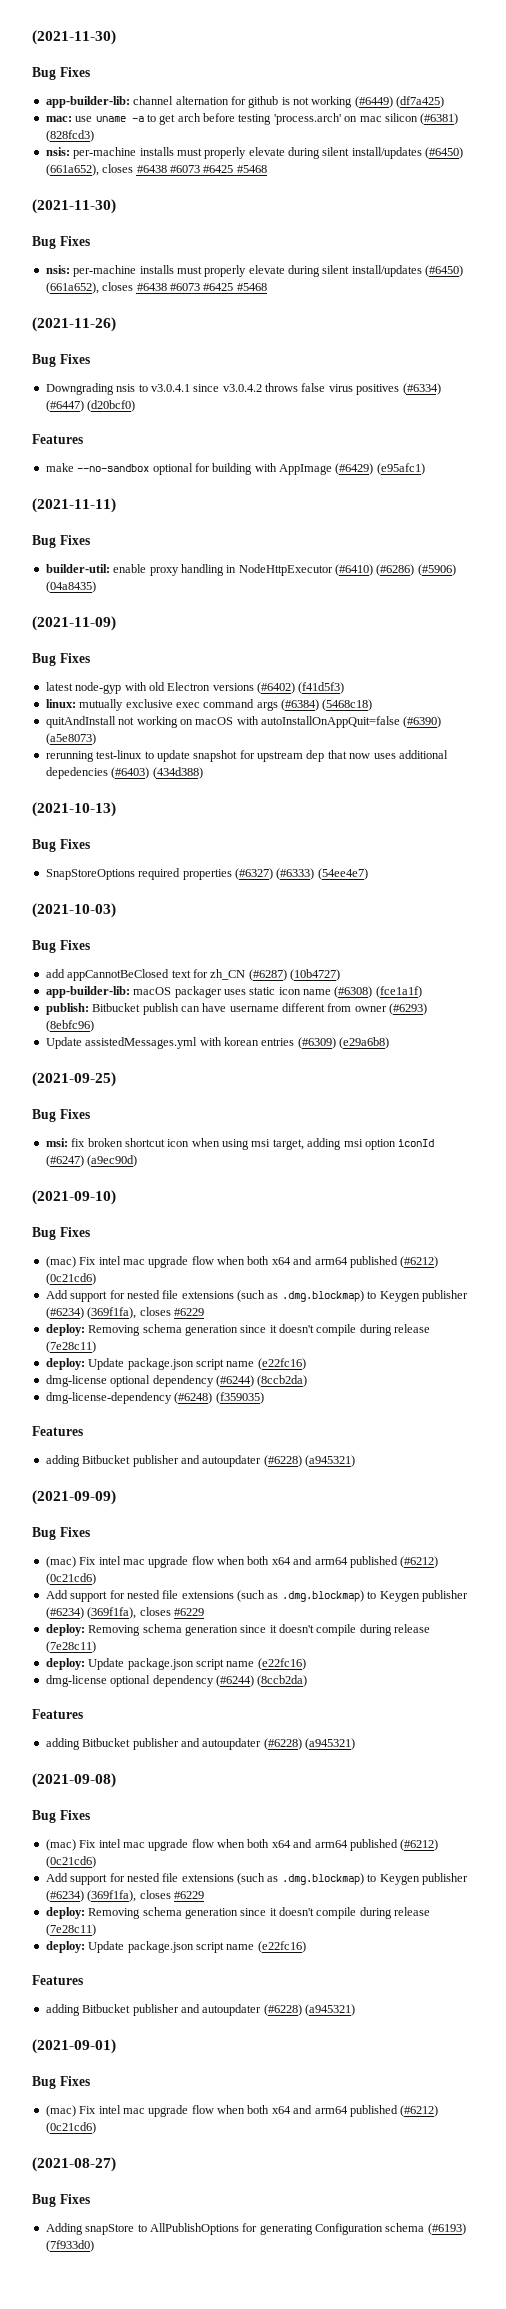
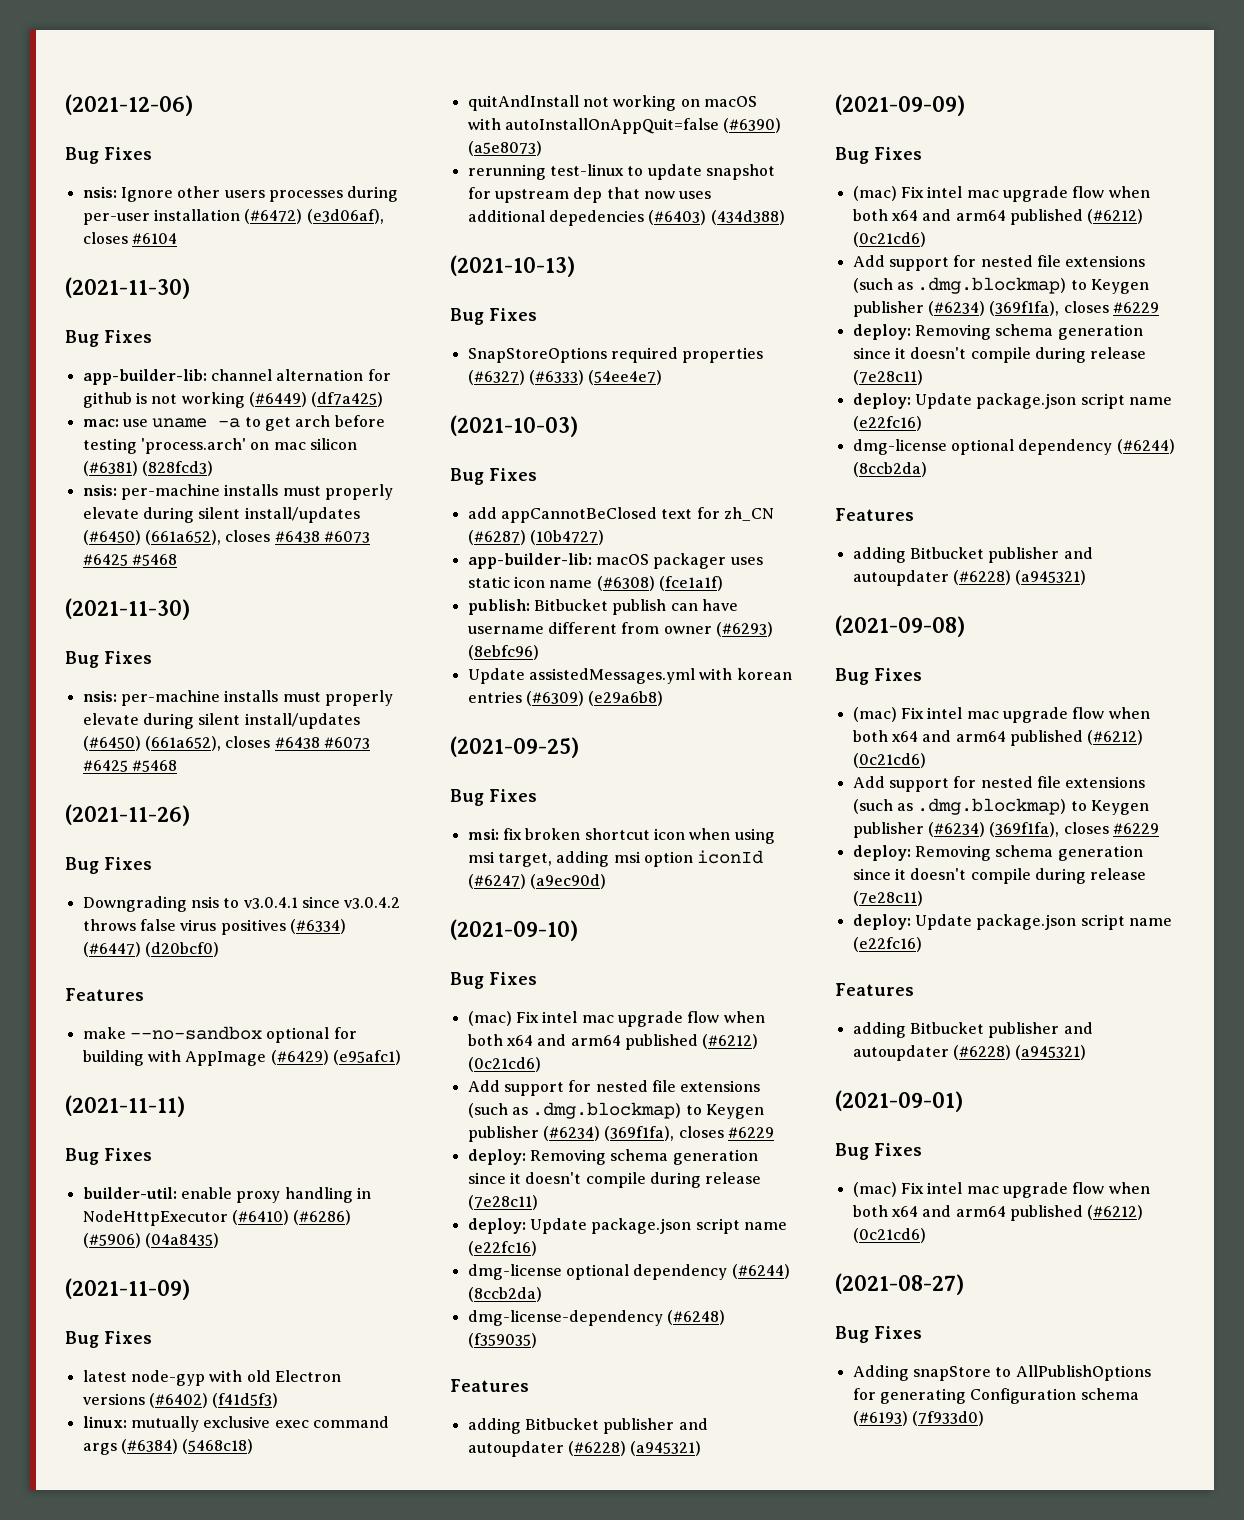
+ (2021-12-06)
+ Bug Fixes
+ nsis: Ignore other users processes during per-user installation (#6472) (e3d06af), closes #6104

